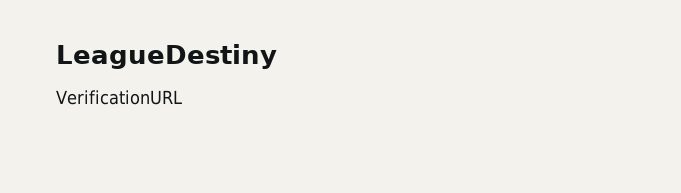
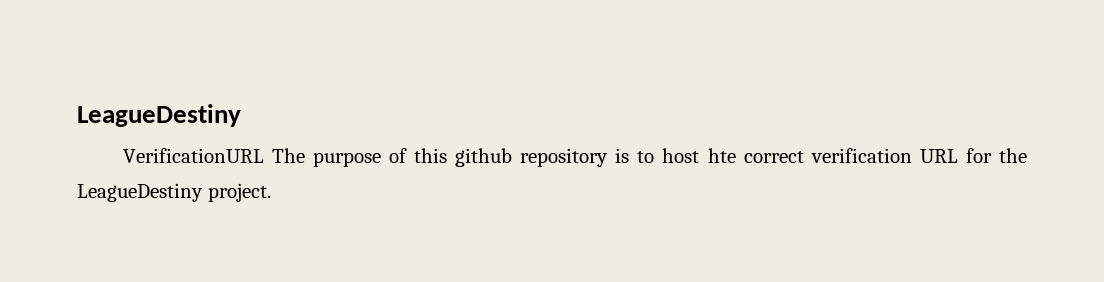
- VerificationURL
+ VerificationURL The purpose of this github repository is to host hte correct verification URL for the LeagueDestiny project.

